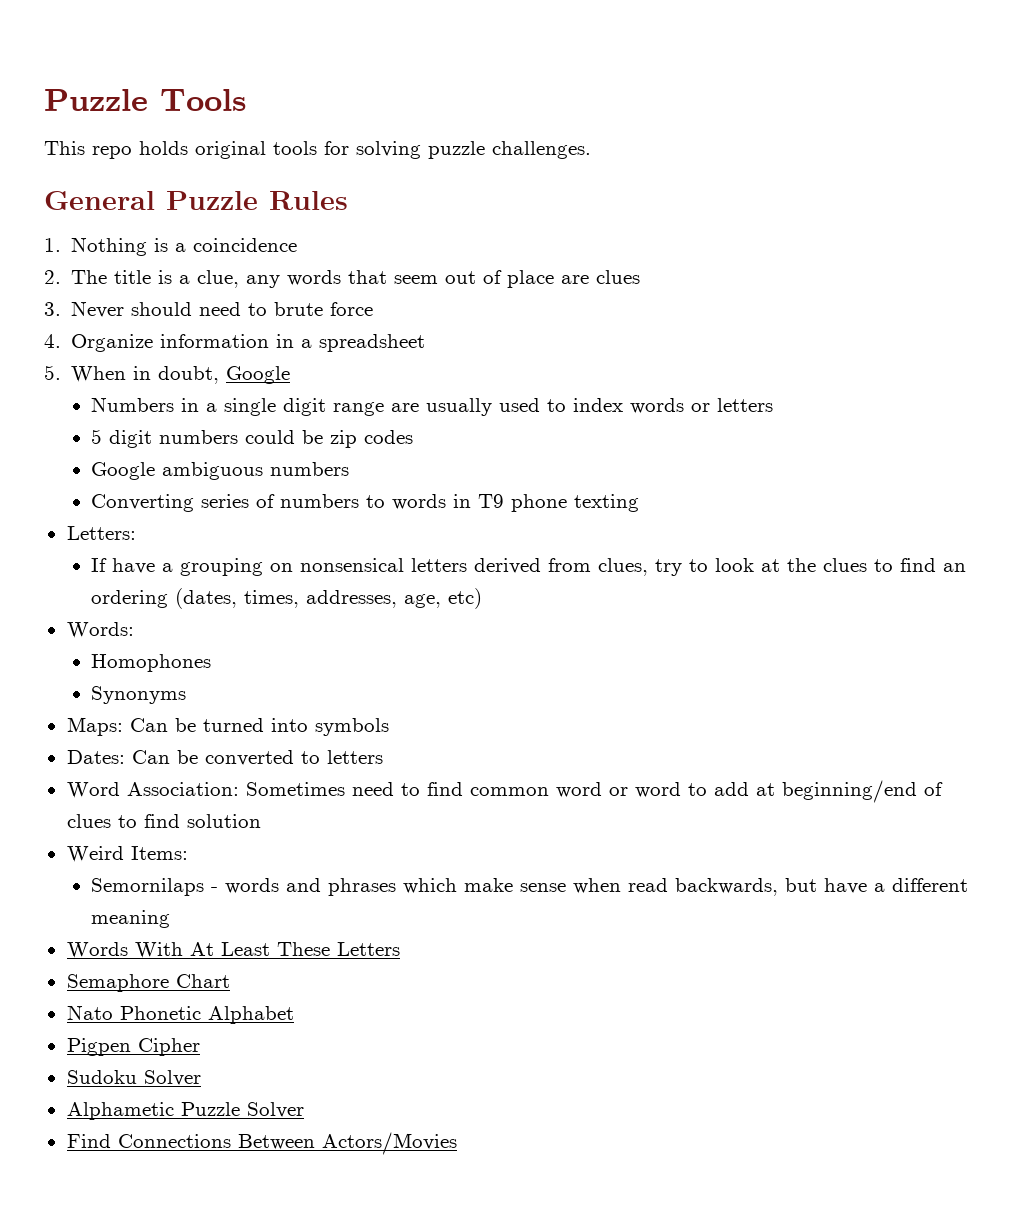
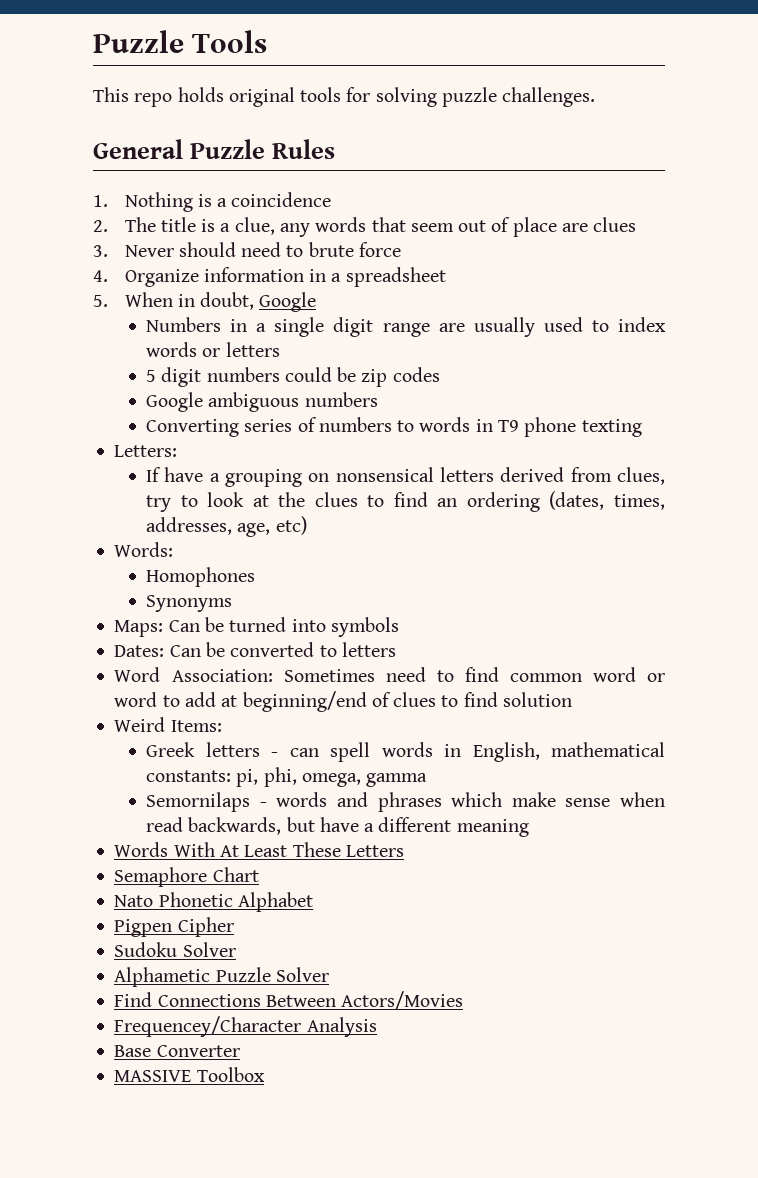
+ Greek letters - can spell words in English, mathematical constants: pi, phi, omega, gamma
+ Frequencey/Character Analysis
+ Base Converter
+ MASSIVE Toolbox

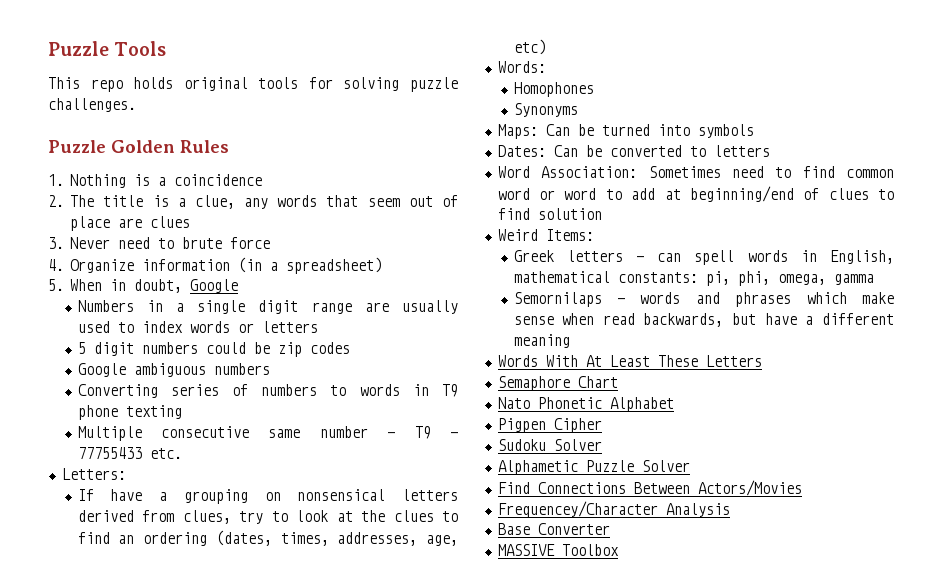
- General Puzzle Rules
+ Puzzle Golden Rules
- 3. Never should need to brute force
+ 3. Never need to brute force
- 4. Organize information in a spreadsheet
+ 4. Organize information (in a spreadsheet)
+ Multiple consecutive same number - T9 - 77755433 etc.

